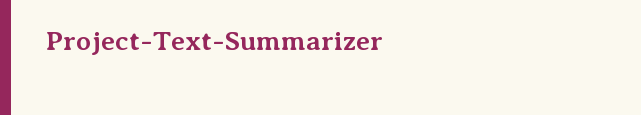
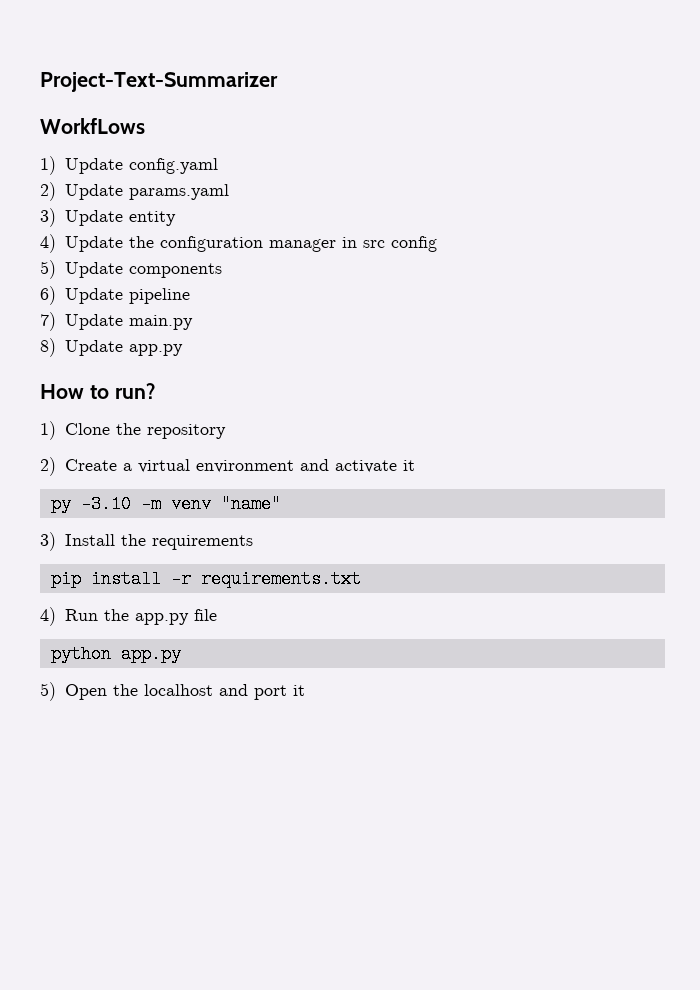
+ WorkfLows
+ 1) Update config.yaml
+ 2) Update params.yaml
+ 3) Update entity
+ 4) Update the configuration manager in src config
+ 5) Update components
+ 6) Update pipeline
+ 7) Update main.py
+ 8) Update app.py
+ How to run?
+ 1) Clone the repository
+ 2) Create a virtual environment and activate it
+ py -3.10 -m venv "name"
+ 3) Install the requirements
+ pip install -r requirements.txt
+ 4) Run the app.py file
+ python app.py
+ 5) Open the localhost and port it

